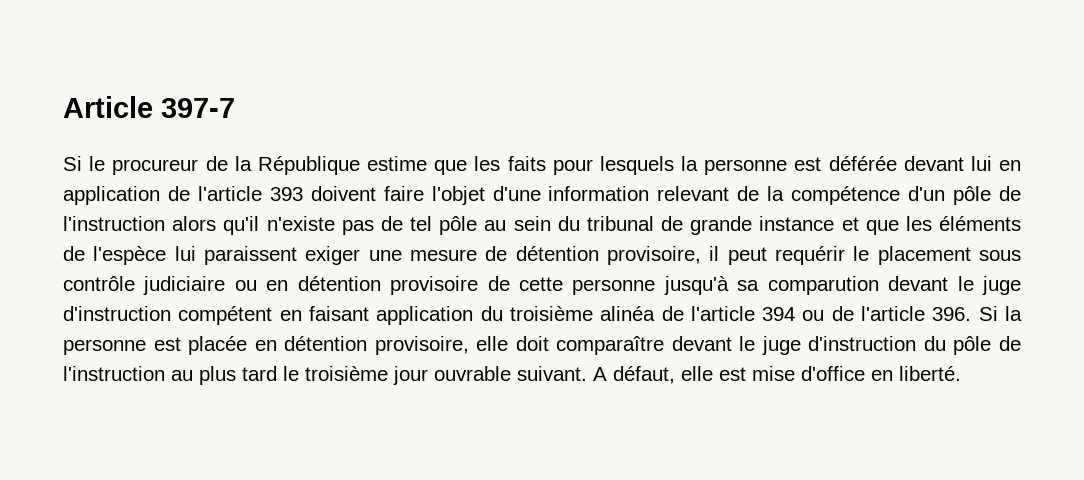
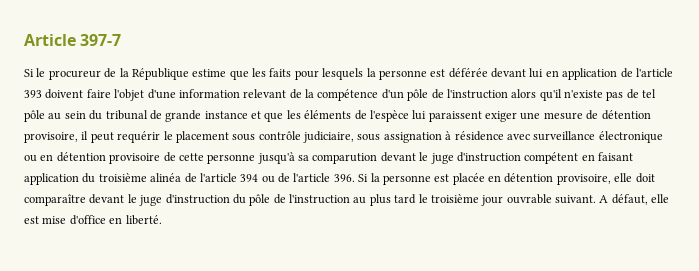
- Si le procureur de la République estime que les faits pour lesquels la personne est déférée devant lui en application de l'article 393 doivent faire l'objet d'une information relevant de la compétence d'un pôle de l'instruction alors qu'il n'existe pas de tel pôle au sein du tribunal de grande instance et que les éléments de l'espèce lui paraissent exiger une mesure de détention provisoire, il peut requérir le placement sous contrôle judiciaire ou en détention provisoire de cette personne jusqu'à sa comparution devant le juge d'instruction compétent en faisant application du troisième alinéa de l'article 394 ou de l'article 396. Si la personne est placée en détention provisoire, elle doit comparaître devant le juge d'instruction du pôle de l'instruction au plus tard le troisième jour ouvrable suivant.
+ Si le procureur de la République estime que les faits pour lesquels la personne est déférée devant lui en application de l'article 393 doivent faire l'objet d'une information relevant de la compétence d'un pôle de l'instruction alors qu'il n'existe pas de tel pôle au sein du tribunal de grande instance et que les éléments de l'espèce lui paraissent exiger une mesure de détention provisoire, il peut requérir le placement sous contrôle judiciaire, sous assignation à résidence avec surveillance électronique ou en détention provisoire de cette personne jusqu'à sa comparution devant le juge d'instruction compétent en faisant application du troisième alinéa de l'article 394 ou de l'article 396. Si la personne est placée en détention provisoire, elle doit comparaître devant le juge d'instruction du pôle de l'instruction au plus tard le troisième jour ouvrable suivant.

